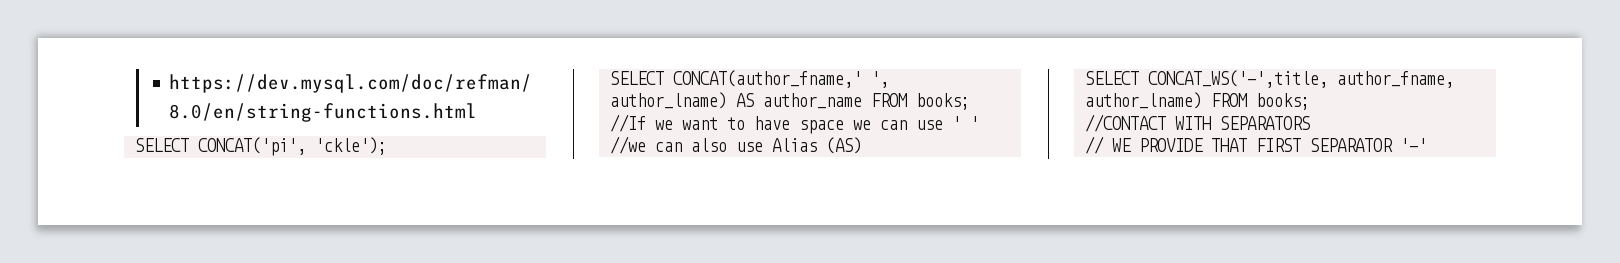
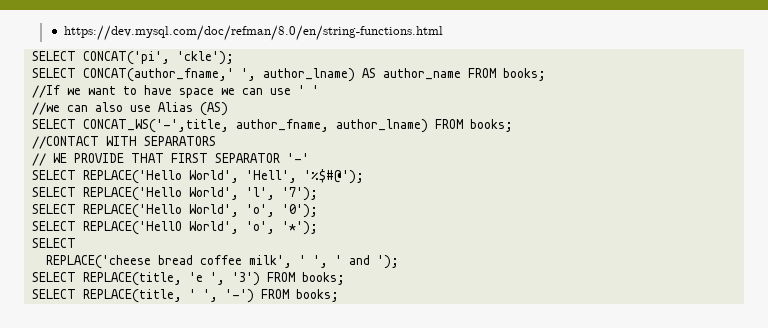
+ SELECT REPLACE('Hello World', 'Hell', '%$#@');
+ SELECT REPLACE('Hello World', 'l', '7');
+ SELECT REPLACE('Hello World', 'o', '0');
+ SELECT REPLACE('HellO World', 'o', '*');
+ SELECT
+ REPLACE('cheese bread coffee milk', ' ', ' and ');
+ SELECT REPLACE(title, 'e ', '3') FROM books;
+ SELECT REPLACE(title, ' ', '-') FROM books;

